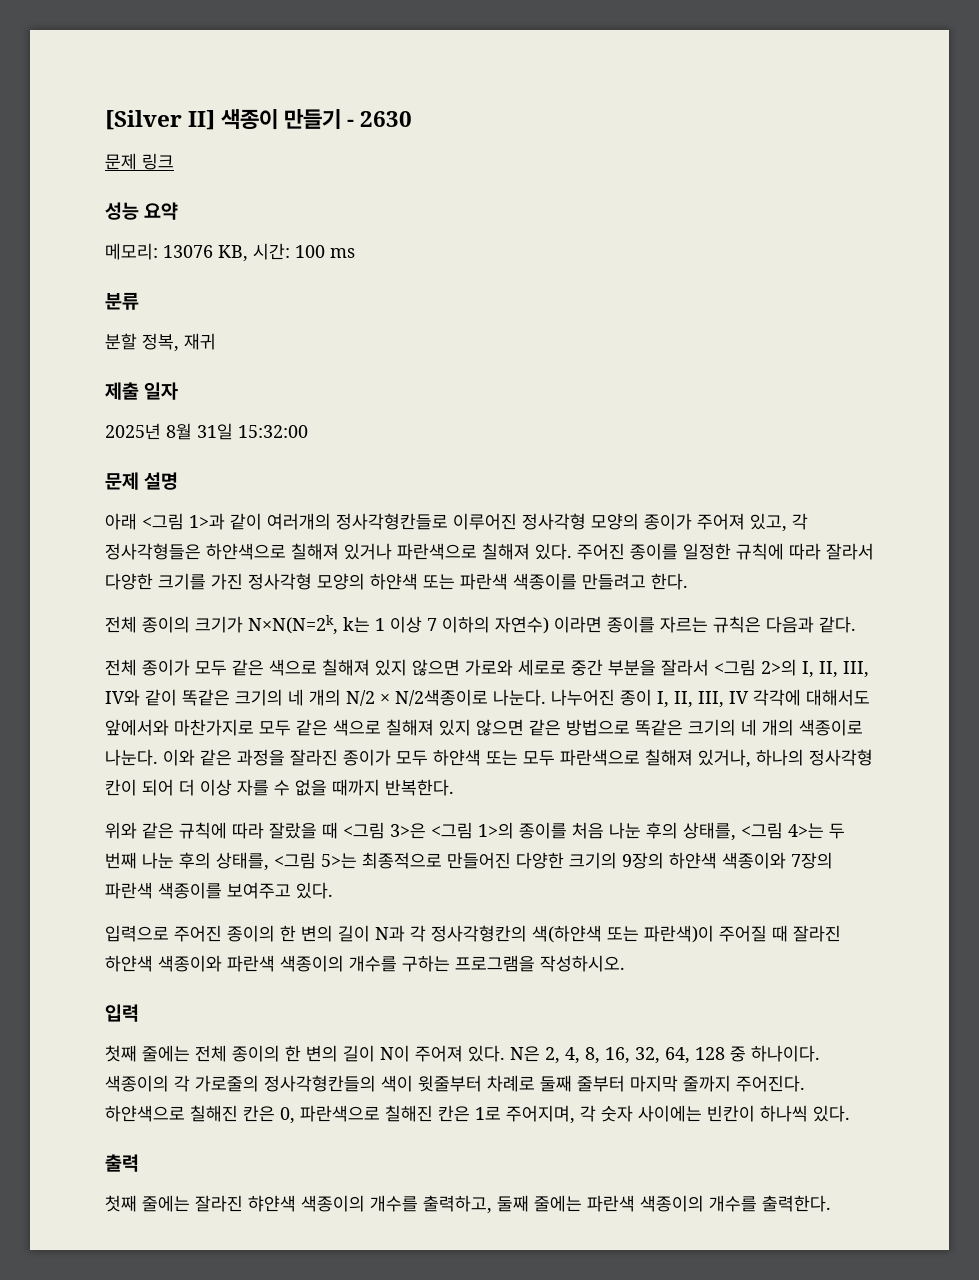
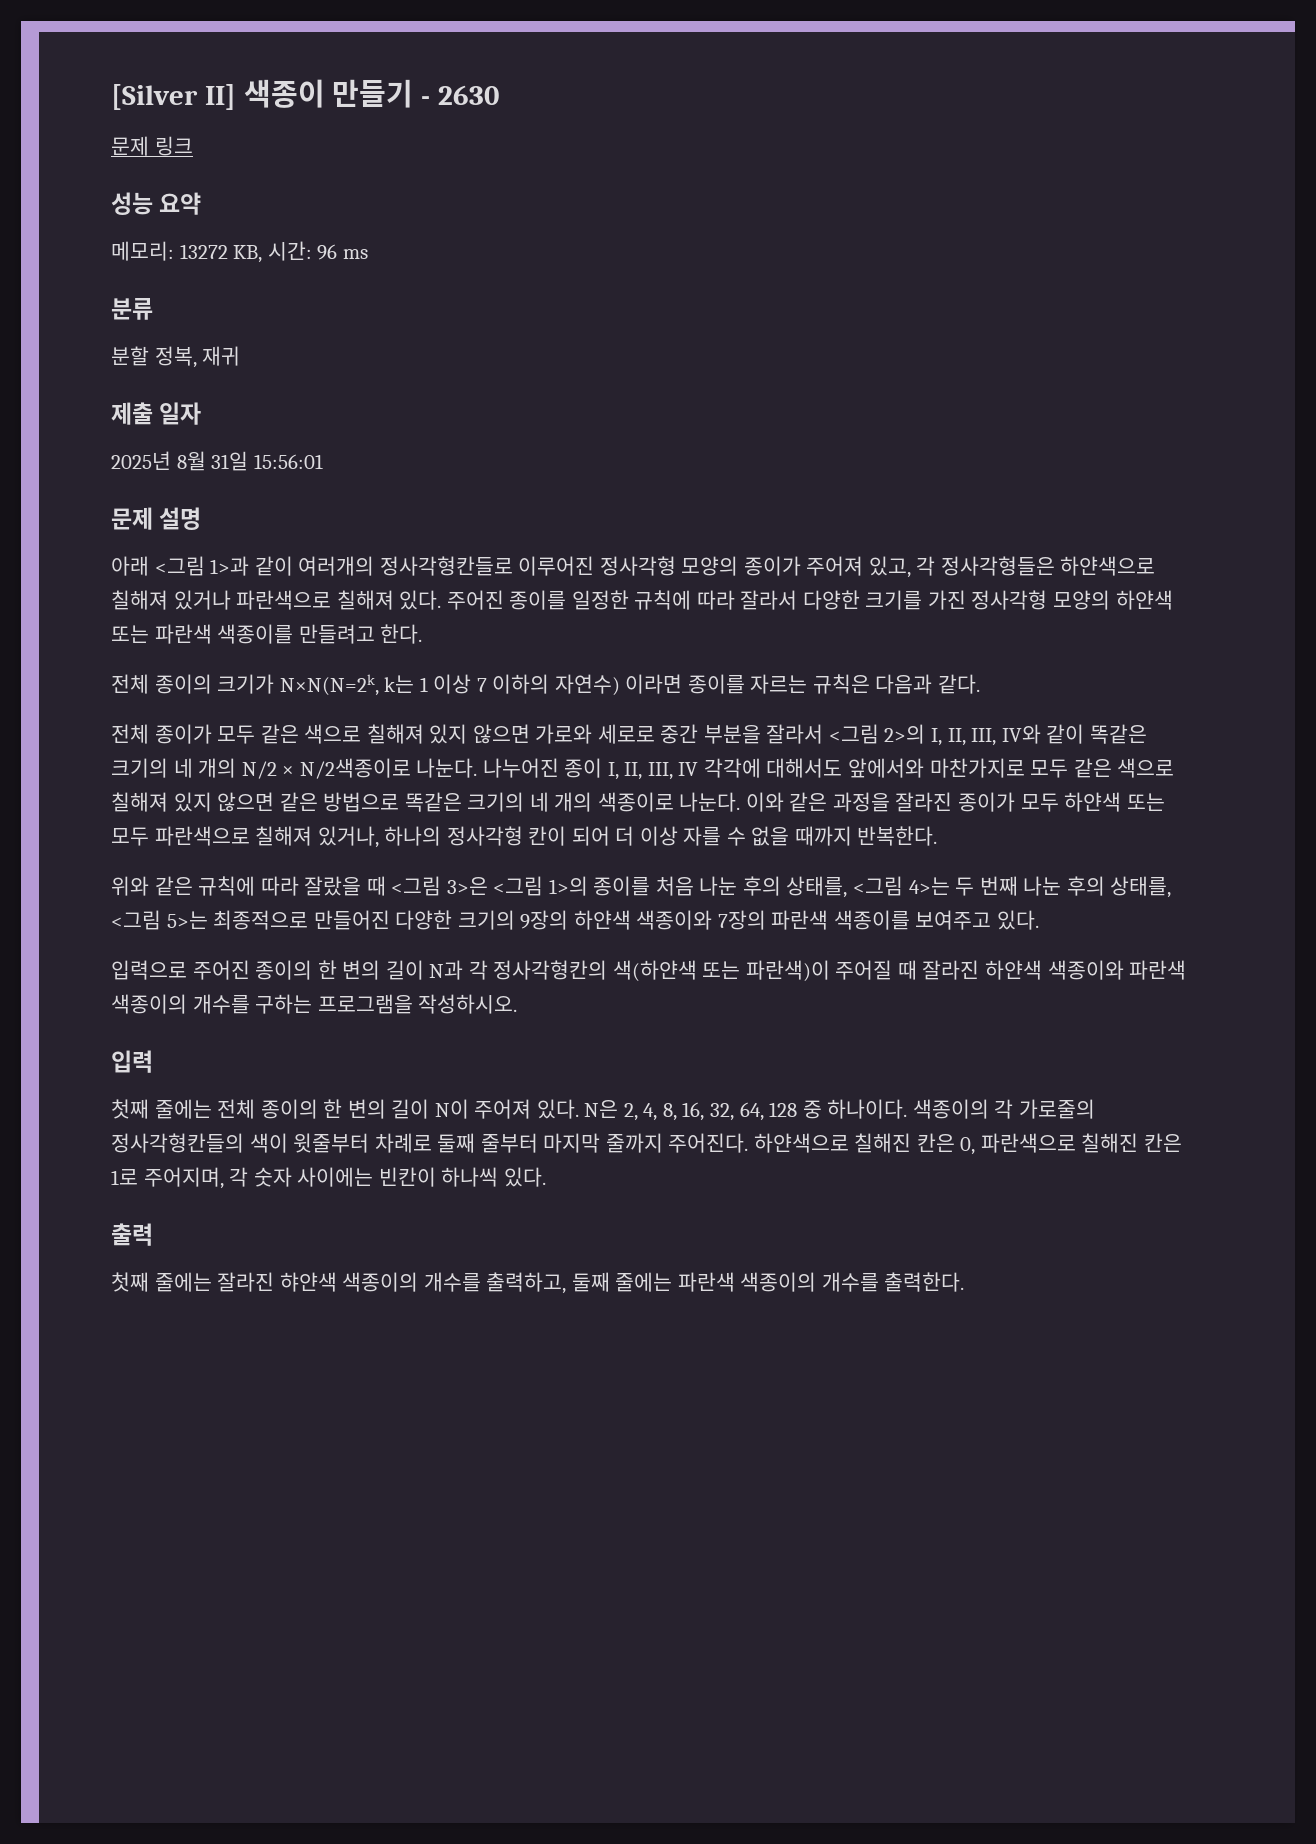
- 메모리: 13076 KB, 시간: 100 ms
+ 메모리: 13272 KB, 시간: 96 ms
- 2025년 8월 31일 15:32:00
+ 2025년 8월 31일 15:56:01

